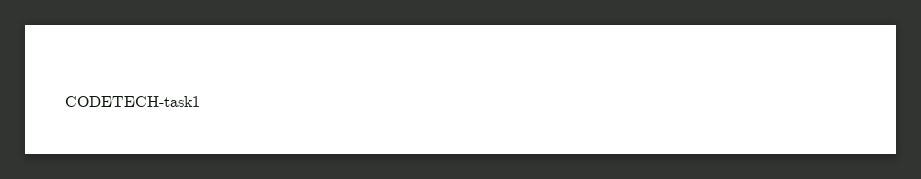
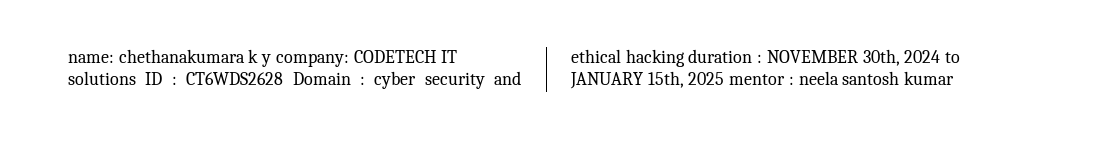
- CODETECH-task1
+ name: chethanakumara k y company: CODETECH IT solutions ID : CT6WDS2628 Domain : cyber security and ethical hacking duration : NOVEMBER 30th, 2024 to JANUARY 15th, 2025 mentor : neela santosh kumar

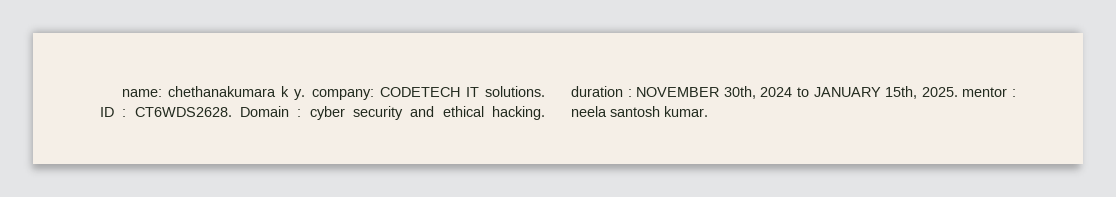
- name: chethanakumara k y company: CODETECH IT solutions ID : CT6WDS2628 Domain : cyber security and ethical hacking duration : NOVEMBER 30th, 2024 to JANUARY 15th, 2025 mentor : neela santosh kumar
+ name: chethanakumara k y. company: CODETECH IT solutions. ID : CT6WDS2628. Domain : cyber security and ethical hacking. duration : NOVEMBER 30th, 2024 to JANUARY 15th, 2025. mentor : neela santosh kumar.

